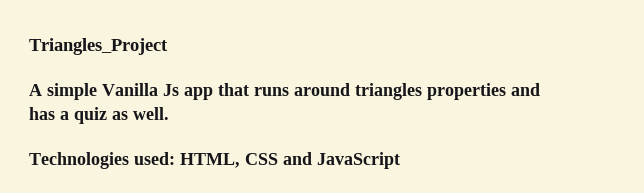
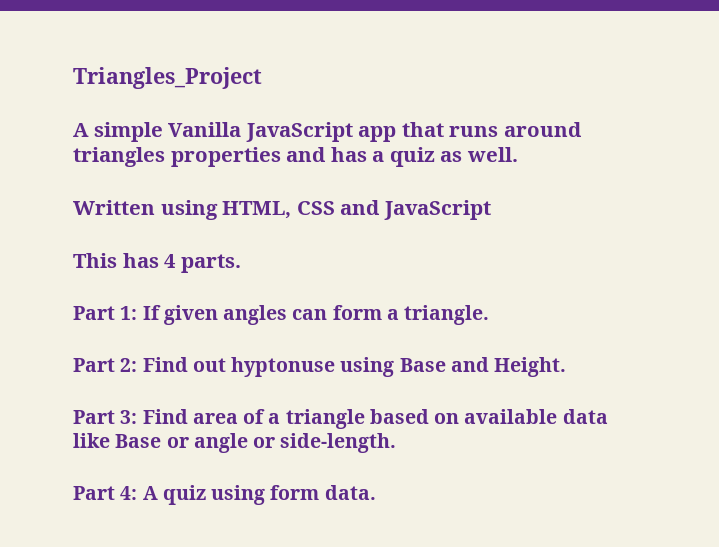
- A simple Vanilla Js app that runs around triangles properties and has a quiz as well.
+ A simple Vanilla JavaScript app that runs around triangles properties and has a quiz as well.
- Technologies used: HTML, CSS and JavaScript
+ Written using HTML, CSS and JavaScript
+ This has 4 parts.
+ Part 1: If given angles can form a triangle.
+ Part 2: Find out hyptonuse using Base and Height.
+ Part 3: Find area of a triangle based on available data like Base or angle or side-length.
+ Part 4: A quiz using form data.

